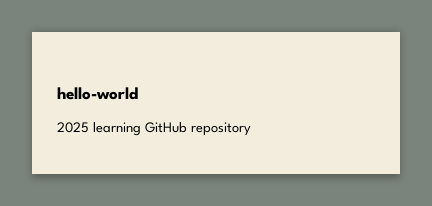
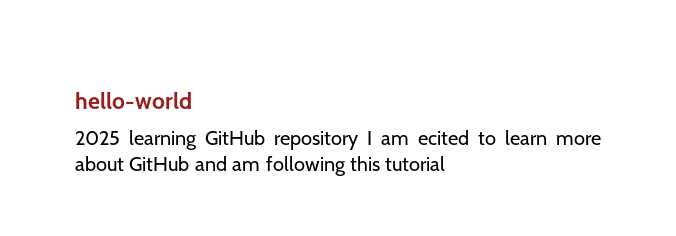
- 2025 learning GitHub repository
+ 2025 learning GitHub repository I am ecited to learn more about GitHub and am following this tutorial

